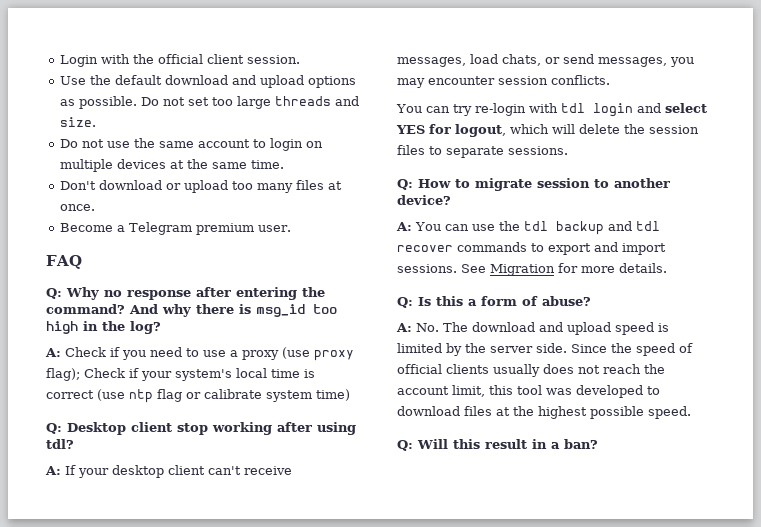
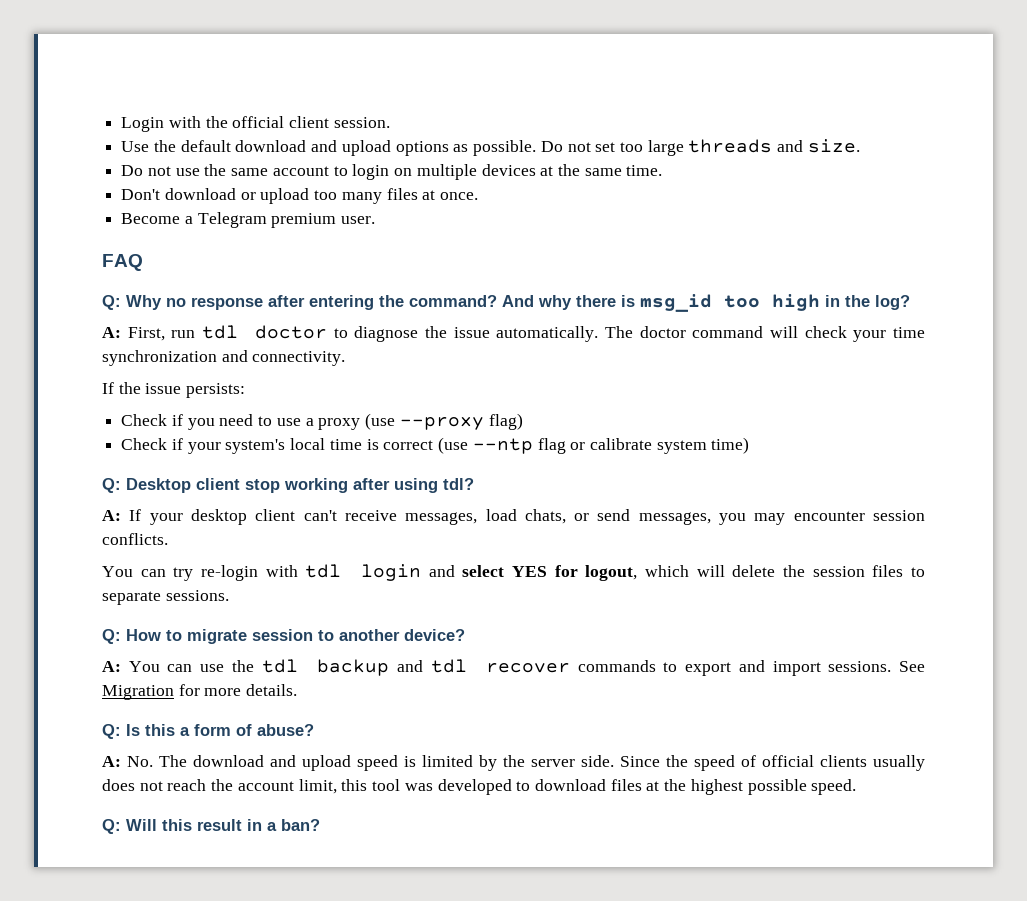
- A: Check if you need to use a proxy (use proxy flag); Check if your system's local time is correct (use ntp flag or calibrate system time)
+ A: First, run tdl doctor to diagnose the issue automatically. The doctor command will check your time synchronization and connectivity.
+ If the issue persists:
+ Check if you need to use a proxy (use --proxy flag)
+ Check if your system's local time is correct (use --ntp flag or calibrate system time)

